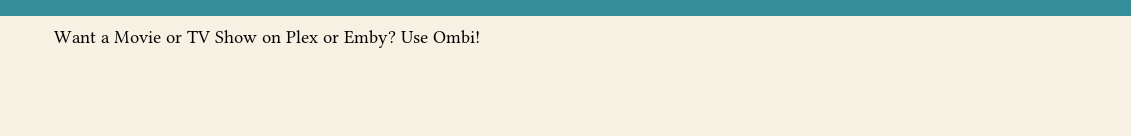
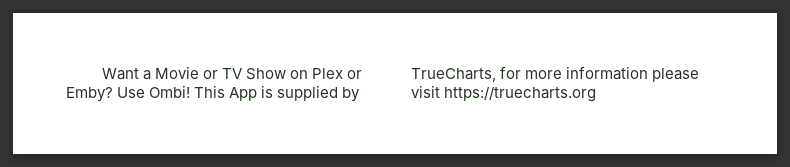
+ This App is supplied by TrueCharts, for more information please visit https://truecharts.org

